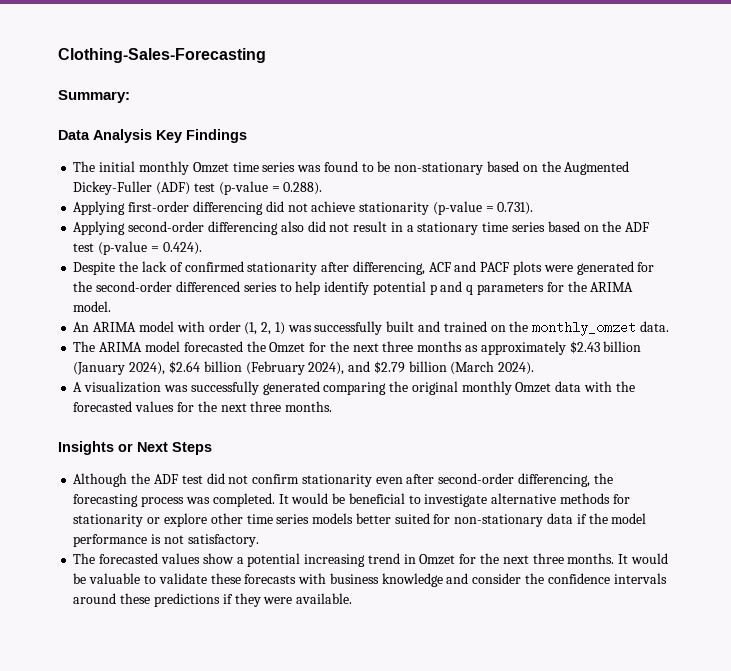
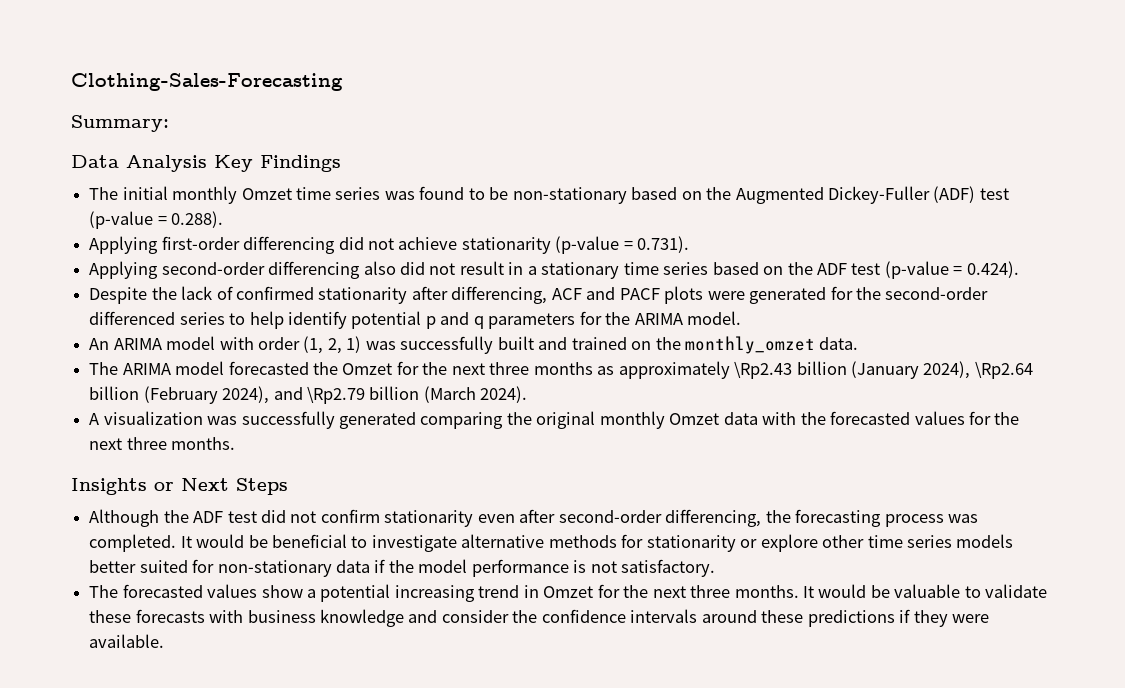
- The ARIMA model forecasted the Omzet for the next three months as approximately $2.43 billion (January 2024), $2.64 billion (February 2024), and $2.79 billion (March 2024).
+ The ARIMA model forecasted the Omzet for the next three months as approximately \Rp2.43 billion (January 2024), \Rp2.64 billion (February 2024), and \Rp2.79 billion (March 2024).

